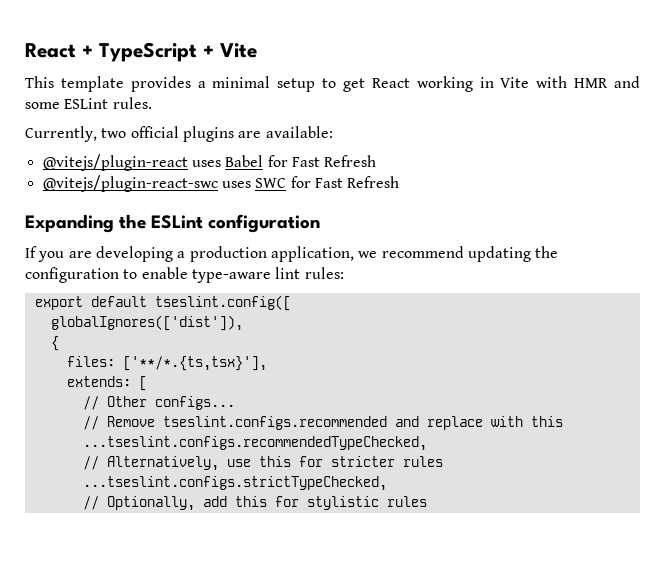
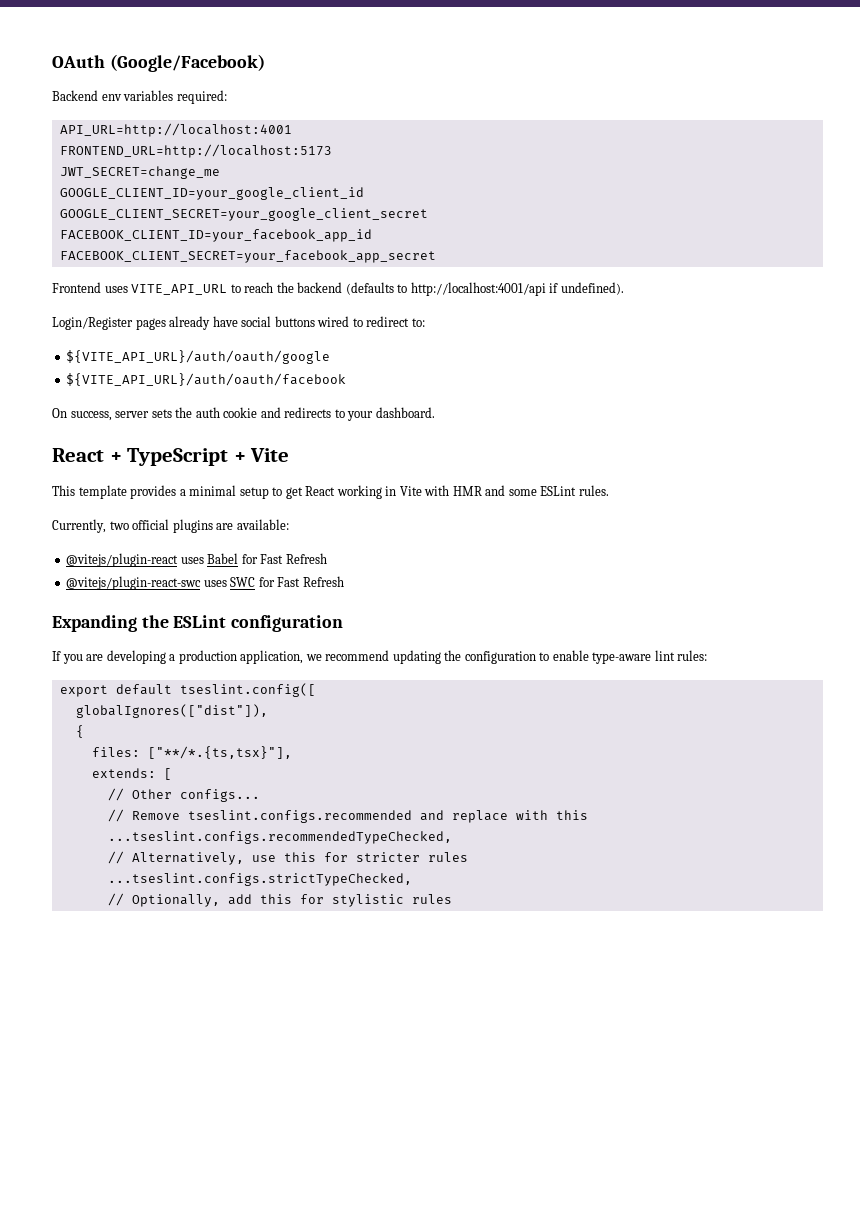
+ OAuth (Google/Facebook)
+ Backend env variables required:
+ API_URL=http://localhost:4001
+ FRONTEND_URL=http://localhost:5173
+ JWT_SECRET=change_me
+ GOOGLE_CLIENT_ID=your_google_client_id
+ GOOGLE_CLIENT_SECRET=your_google_client_secret
+ FACEBOOK_CLIENT_ID=your_facebook_app_id
+ FACEBOOK_CLIENT_SECRET=your_facebook_app_secret
+ Frontend uses VITE_API_URL to reach the backend (defaults to http://localhost:4001/api if undefined).
+ Login/Register pages already have social buttons wired to redirect to:
+ ${VITE_API_URL}/auth/oauth/google
+ ${VITE_API_URL}/auth/oauth/facebook
+ On success, server sets the auth cookie and redirects to your dashboard.
- globalIgnores(['dist']),
+ globalIgnores(["dist"]),
- files: ['**/*.{ts,tsx}'],
+ files: ["**/*.{ts,tsx}"],

